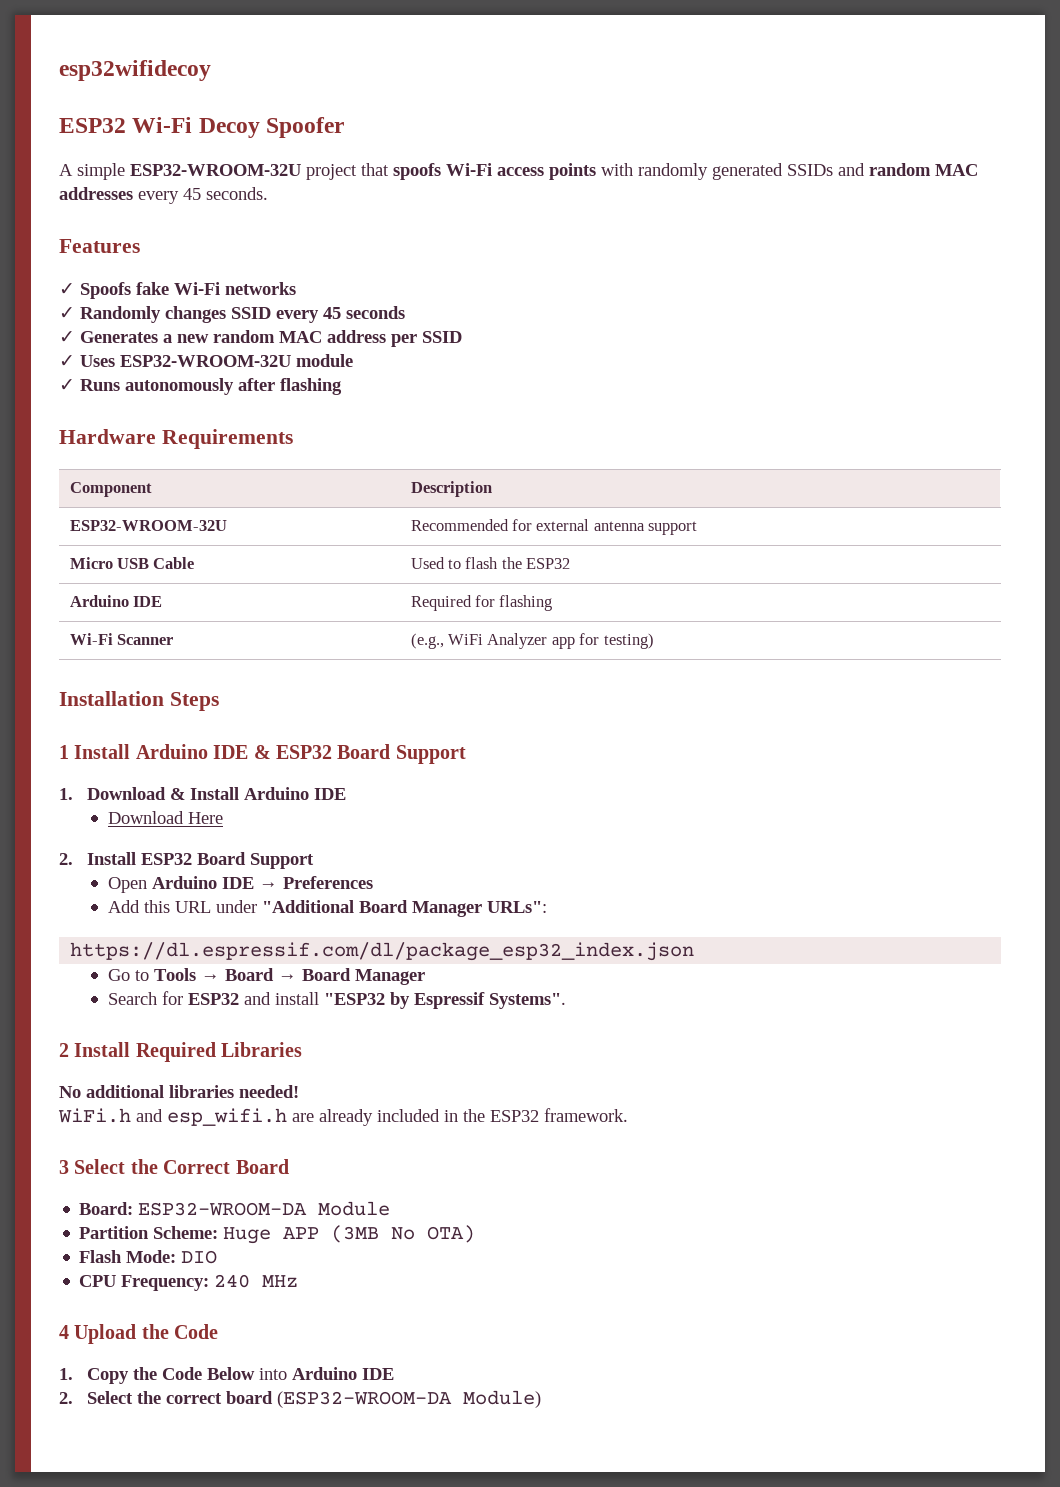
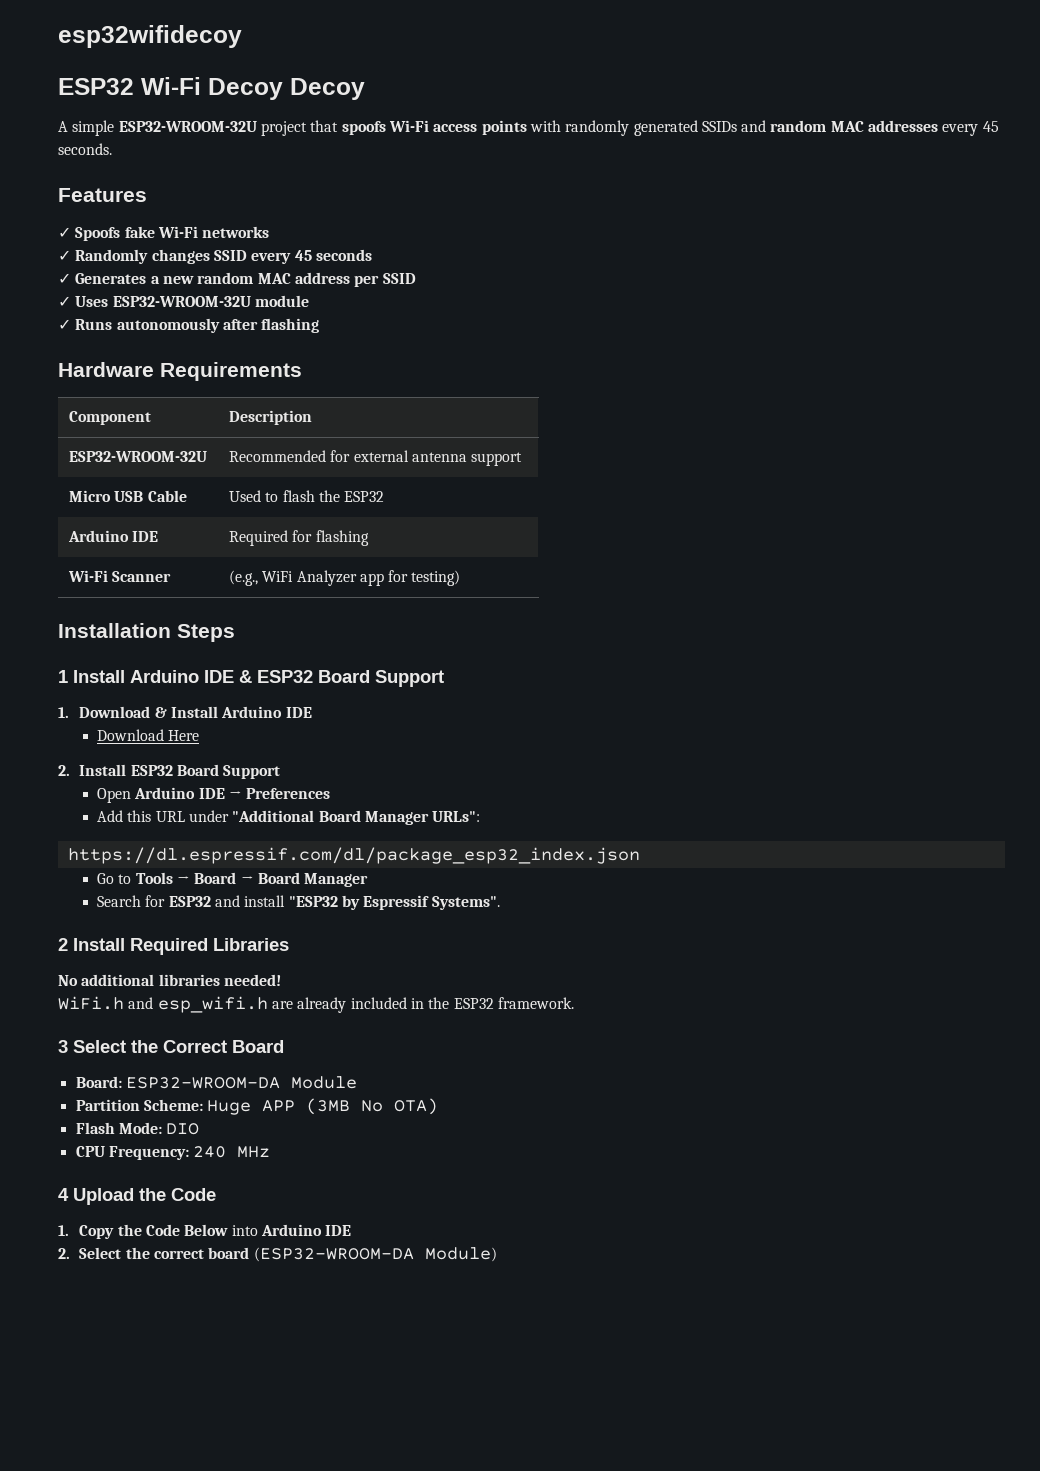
- ESP32 Wi-Fi Decoy Spoofer
+ ESP32 Wi-Fi Decoy Decoy

